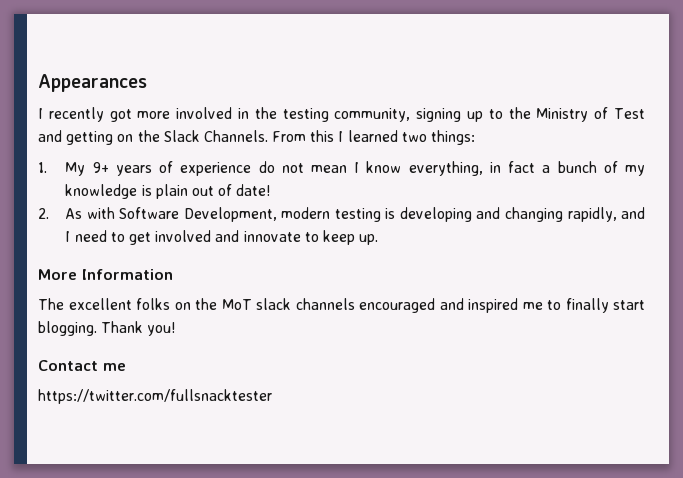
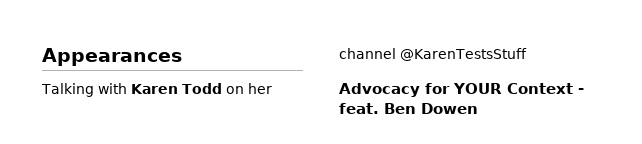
- I recently got more involved in the testing community, signing up to the Ministry of Test and getting on the Slack Channels. From this I learned two things:
- 1. My 9+ years of experience do not mean I know everything, in fact a bunch of my knowledge is plain out of date!
- 2. As with Software Development, modern testing is developing and changing rapidly, and I need to get involved and innovate to keep up.
- More Information
- The excellent folks on the MoT slack channels encouraged and inspired me to finally start blogging. Thank you!
- Contact me
- https://twitter.com/fullsnacktester
+ Talking with Karen Todd on her channel @KarenTestsStuff
+ Advocacy for YOUR Context - feat. Ben Dowen

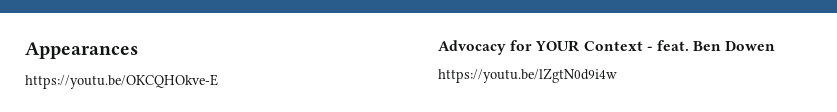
- Talking with Karen Todd on her channel @KarenTestsStuff
+ https://youtu.be/OKCQHOkve-E
+ https://youtu.be/lZgtN0d9i4w

